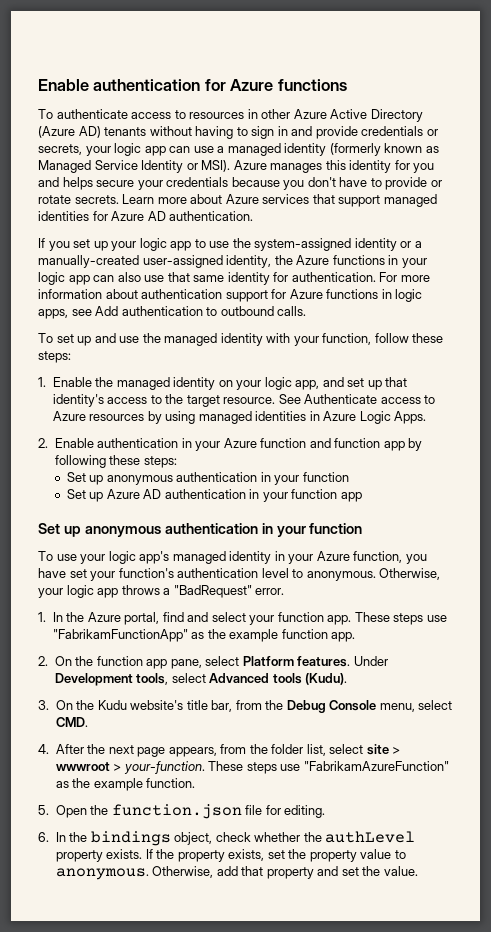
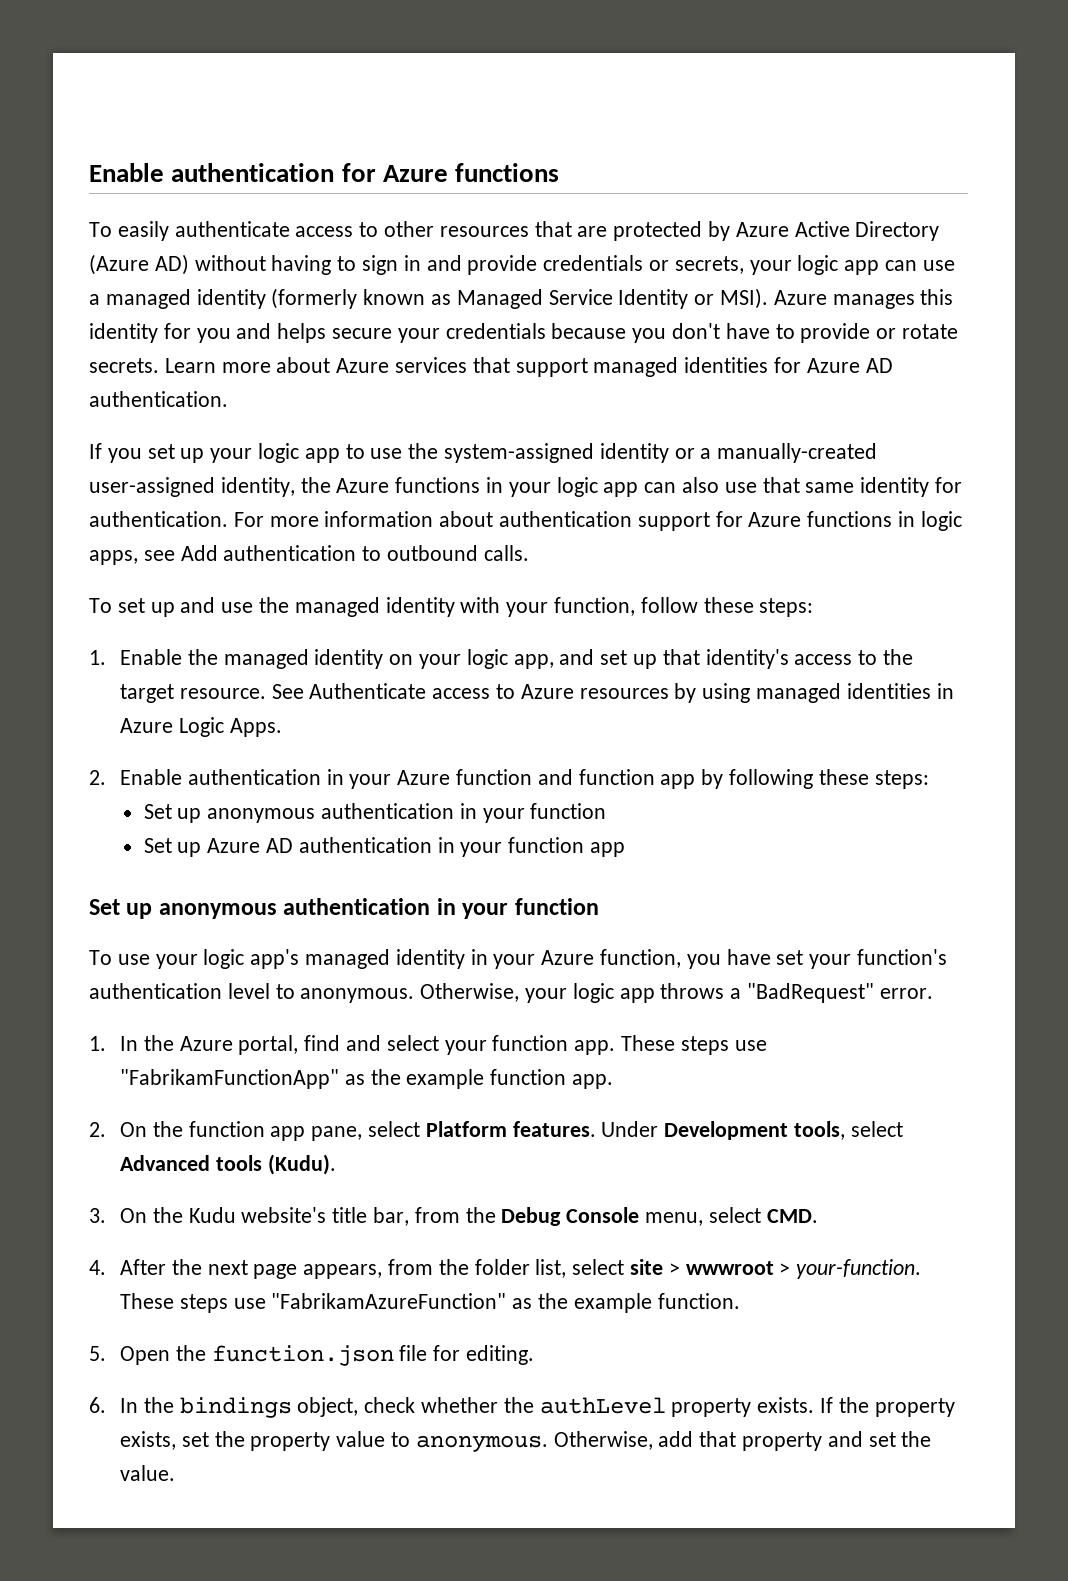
- To authenticate access to resources in other Azure Active Directory (Azure AD) tenants without having to sign in and provide credentials or secrets, your logic app can use a managed identity (formerly known as Managed Service Identity or MSI).
+ To easily authenticate access to other resources that are protected by Azure Active Directory (Azure AD) without having to sign in and provide credentials or secrets, your logic app can use a managed identity (formerly known as Managed Service Identity or MSI).

